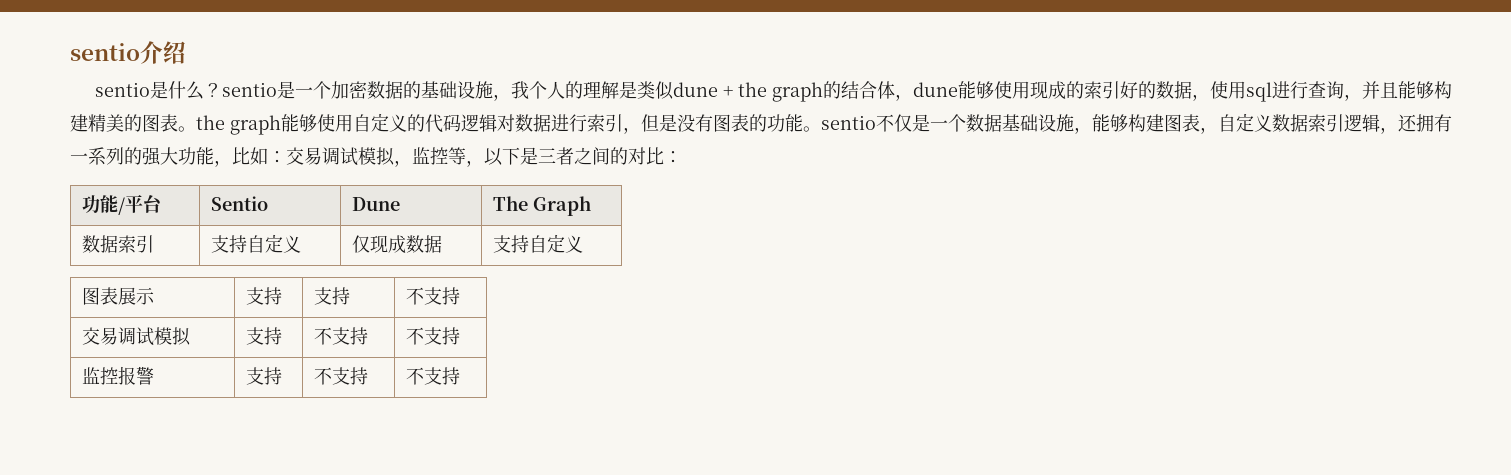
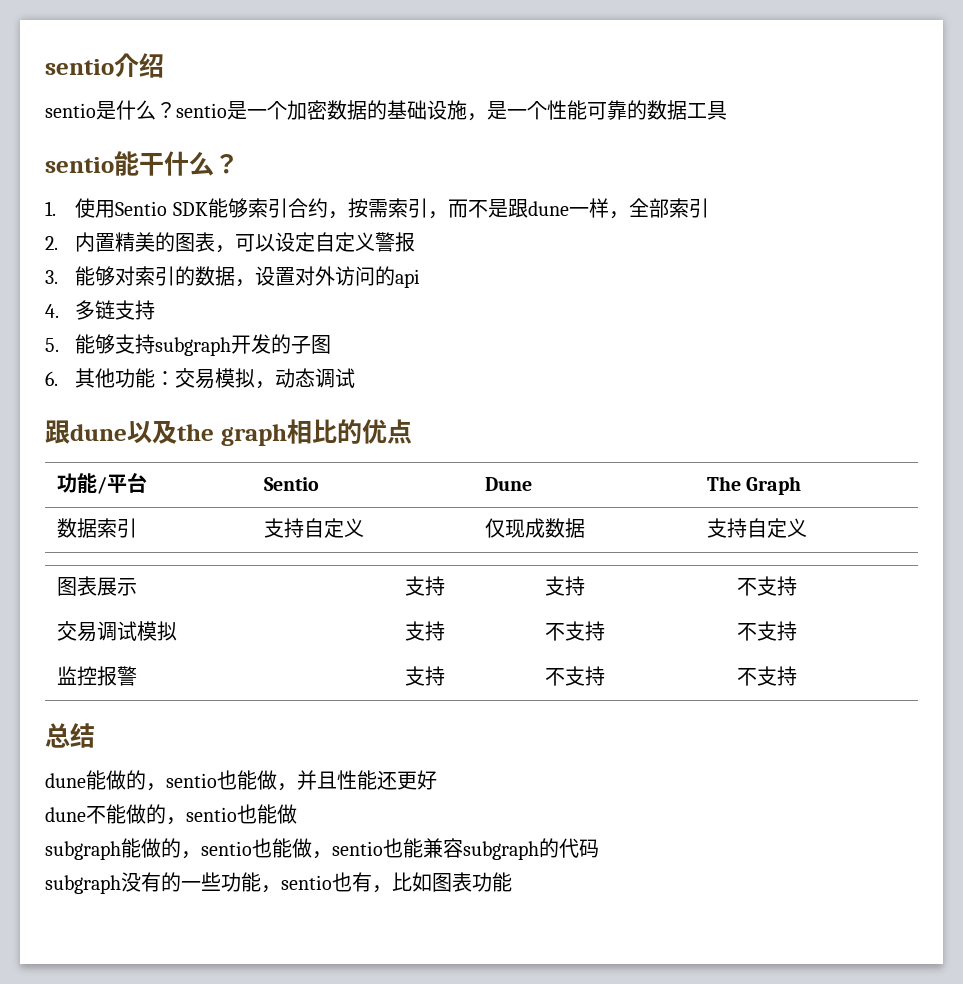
- sentio是什么？sentio是一个加密数据的基础设施，我个人的理解是类似dune + the graph的结合体，dune能够使用现成的索引好的数据，使用sql进行查询，并且能够构建精美的图表。the graph能够使用自定义的代码逻辑对数据进行索引，但是没有图表的功能。sentio不仅是一个数据基础设施，能够构建图表，自定义数据索引逻辑，还拥有一系列的强大功能，比如：交易调试模拟，监控等，以下是三者之间的对比：
+ sentio是什么？sentio是一个加密数据的基础设施，是一个性能可靠的数据工具
+ sentio能干什么？
+ 1.使用Sentio SDK能够索引合约，按需索引，而不是跟dune一样，全部索引
+ 2.内置精美的图表，可以设定自定义警报
+ 3.能够对索引的数据，设置对外访问的api
+ 4.多链支持
+ 5.能够支持subgraph开发的子图
+ 6.其他功能：交易模拟，动态调试
+ 跟dune以及the graph相比的优点
+ 总结
+ dune能做的，sentio也能做，并且性能还更好
+ dune不能做的，sentio也能做
+ subgraph能做的，sentio也能做，sentio也能兼容subgraph的代码
+ subgraph没有的一些功能，sentio也有，比如图表功能

